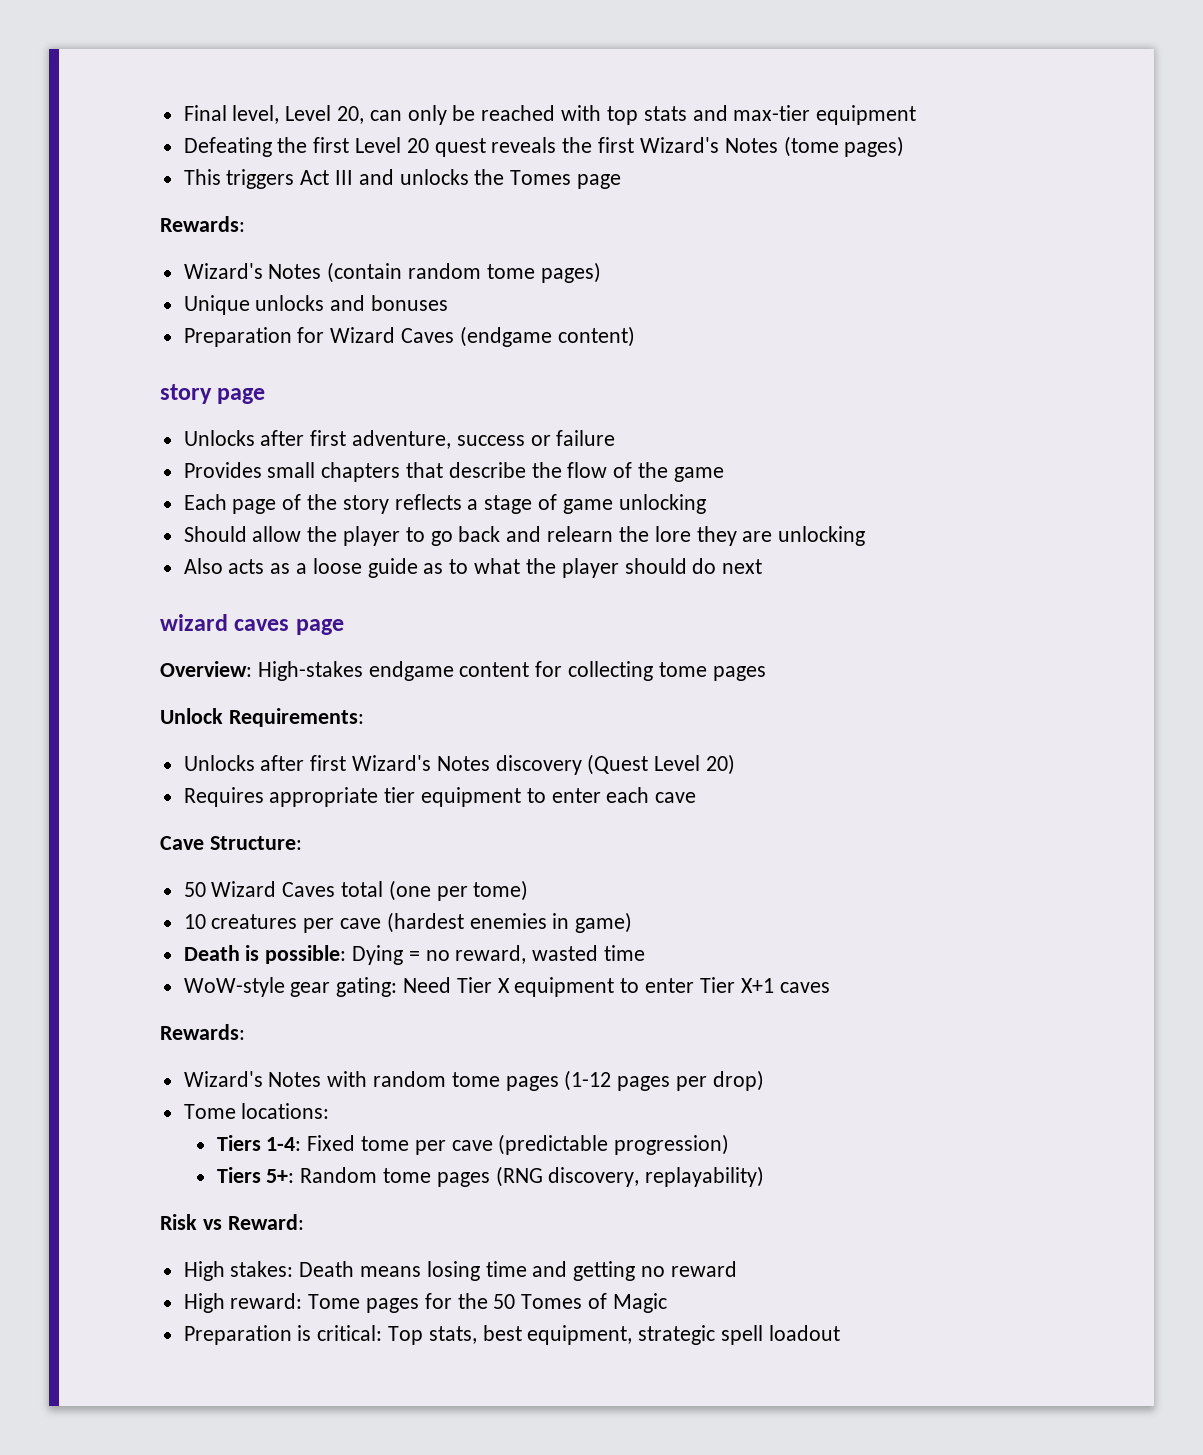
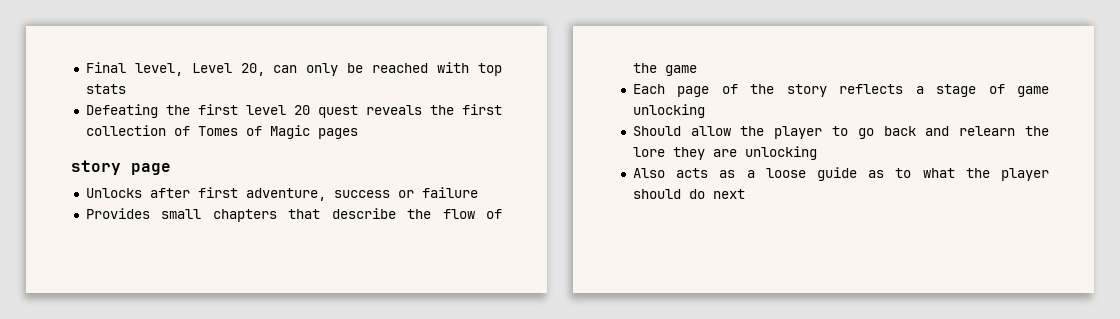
- Final level, Level 20, can only be reached with top stats and max-tier equipment
+ Final level, Level 20, can only be reached with top stats
- Defeating the first Level 20 quest reveals the first Wizard's Notes (tome pages)
- This triggers Act III and unlocks the Tomes page
- Rewards:
- Wizard's Notes (contain random tome pages)
- Unique unlocks and bonuses
- Preparation for Wizard Caves (endgame content)
+ Defeating the first level 20 quest reveals the first collection of Tomes of Magic pages
- wizard caves page
- Overview: High-stakes endgame content for collecting tome pages
- Unlock Requirements:
- Unlocks after first Wizard's Notes discovery (Quest Level 20)
- Requires appropriate tier equipment to enter each cave
- Cave Structure:
- 50 Wizard Caves total (one per tome)
- 10 creatures per cave (hardest enemies in game)
- Death is possible: Dying = no reward, wasted time
- WoW-style gear gating: Need Tier X equipment to enter Tier X+1 caves
- Rewards:
- Wizard's Notes with random tome pages (1-12 pages per drop)
- Tome locations:
- Tiers 1-4: Fixed tome per cave (predictable progression)
- Tiers 5+: Random tome pages (RNG discovery, replayability)
- Risk vs Reward:
- High stakes: Death means losing time and getting no reward
- High reward: Tome pages for the 50 Tomes of Magic
- Preparation is critical: Top stats, best equipment, strategic spell loadout

